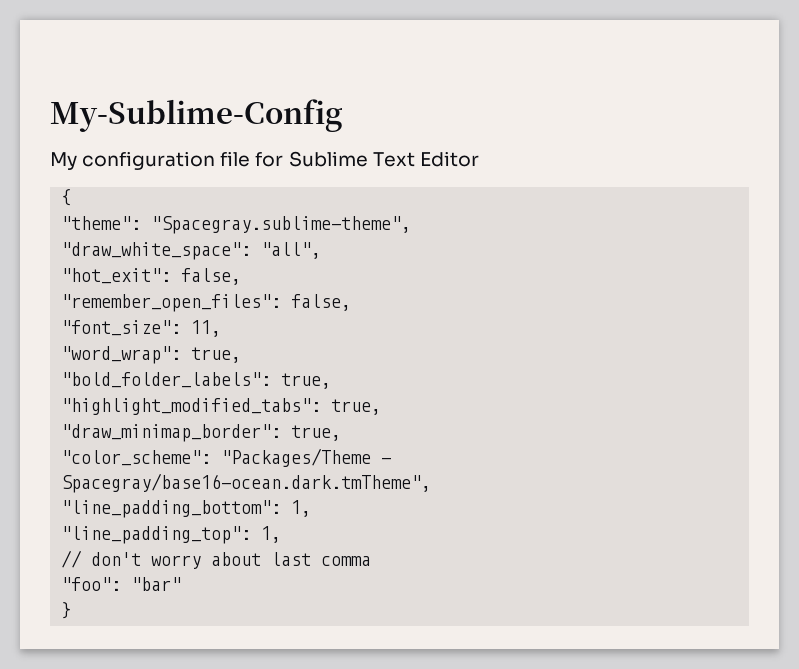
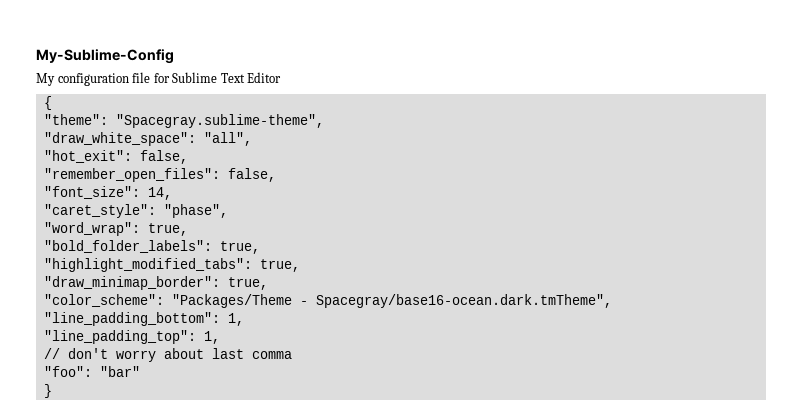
- "font_size": 11,
+ "font_size": 14,
+ "caret_style": "phase",

